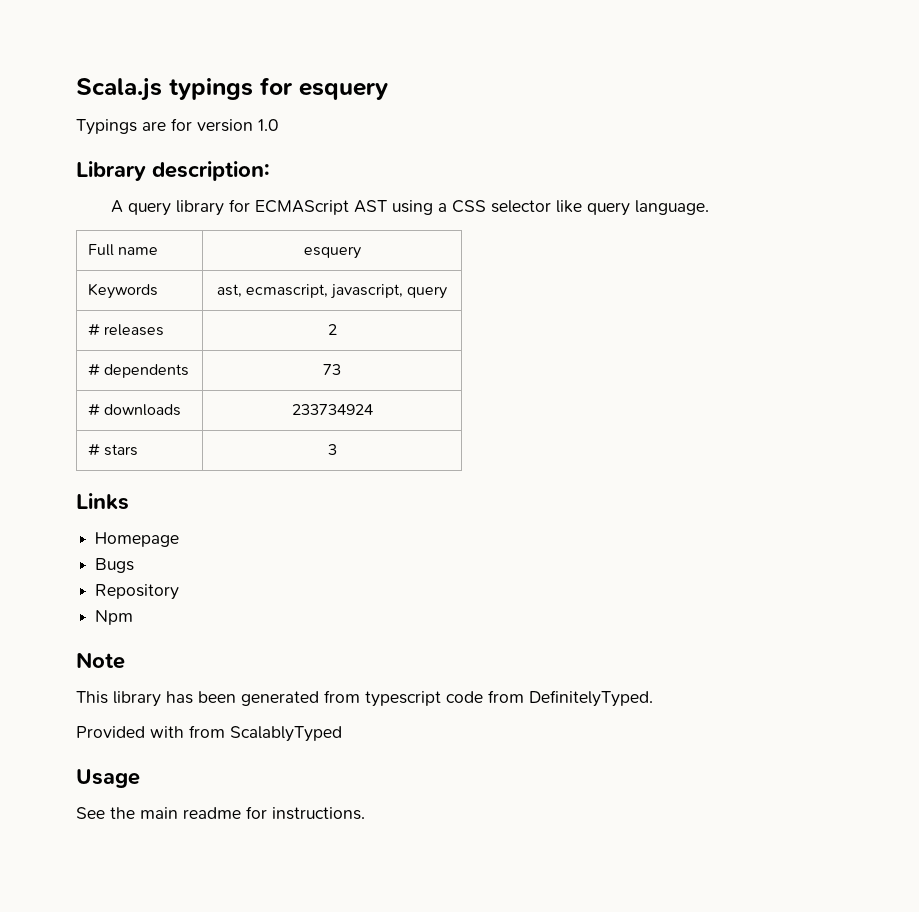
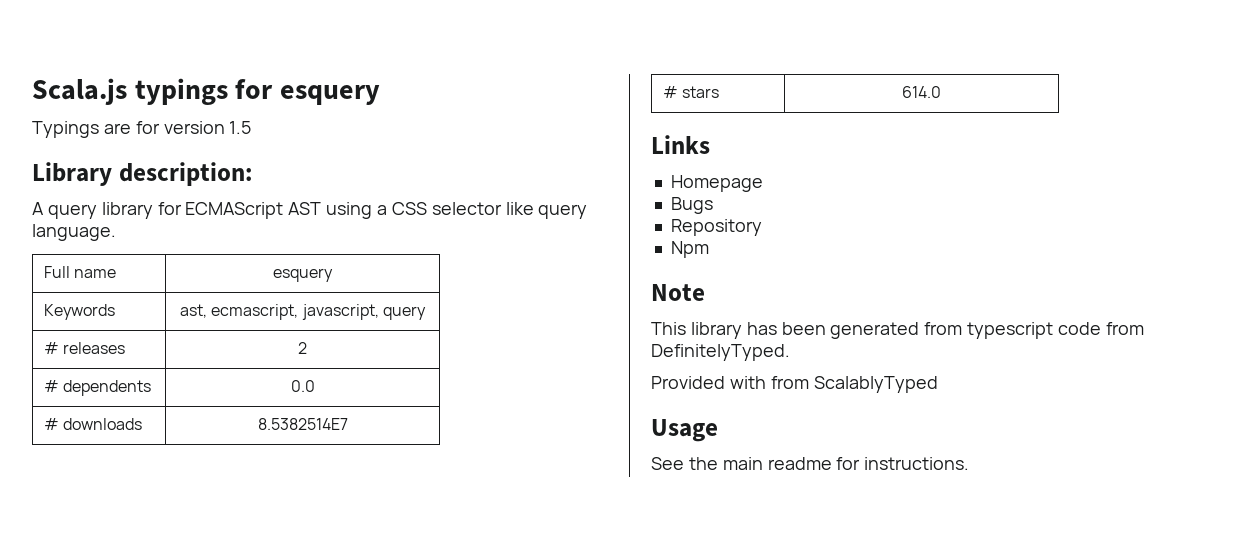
- Typings are for version 1.0
+ Typings are for version 1.5
- # dependents | 73
+ # dependents | 0.0
- # downloads | 233734924
+ # downloads | 8.5382514E7
- # stars | 3
+ # stars | 614.0

